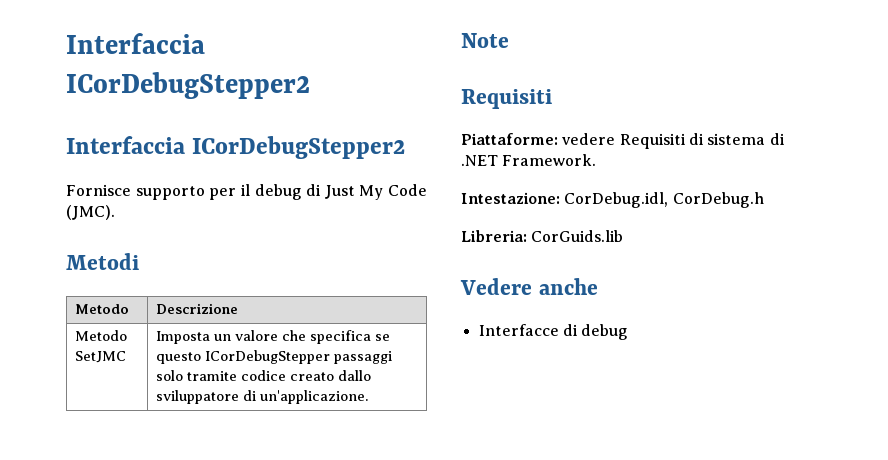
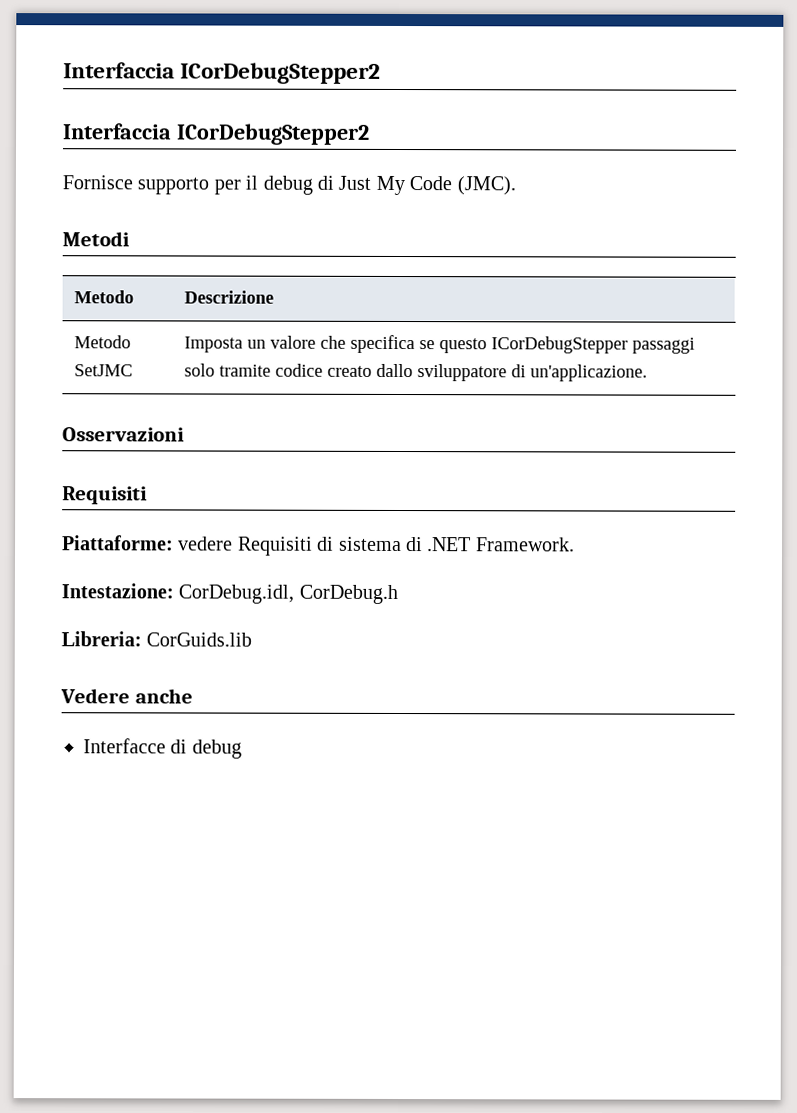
- Note
+ Osservazioni

